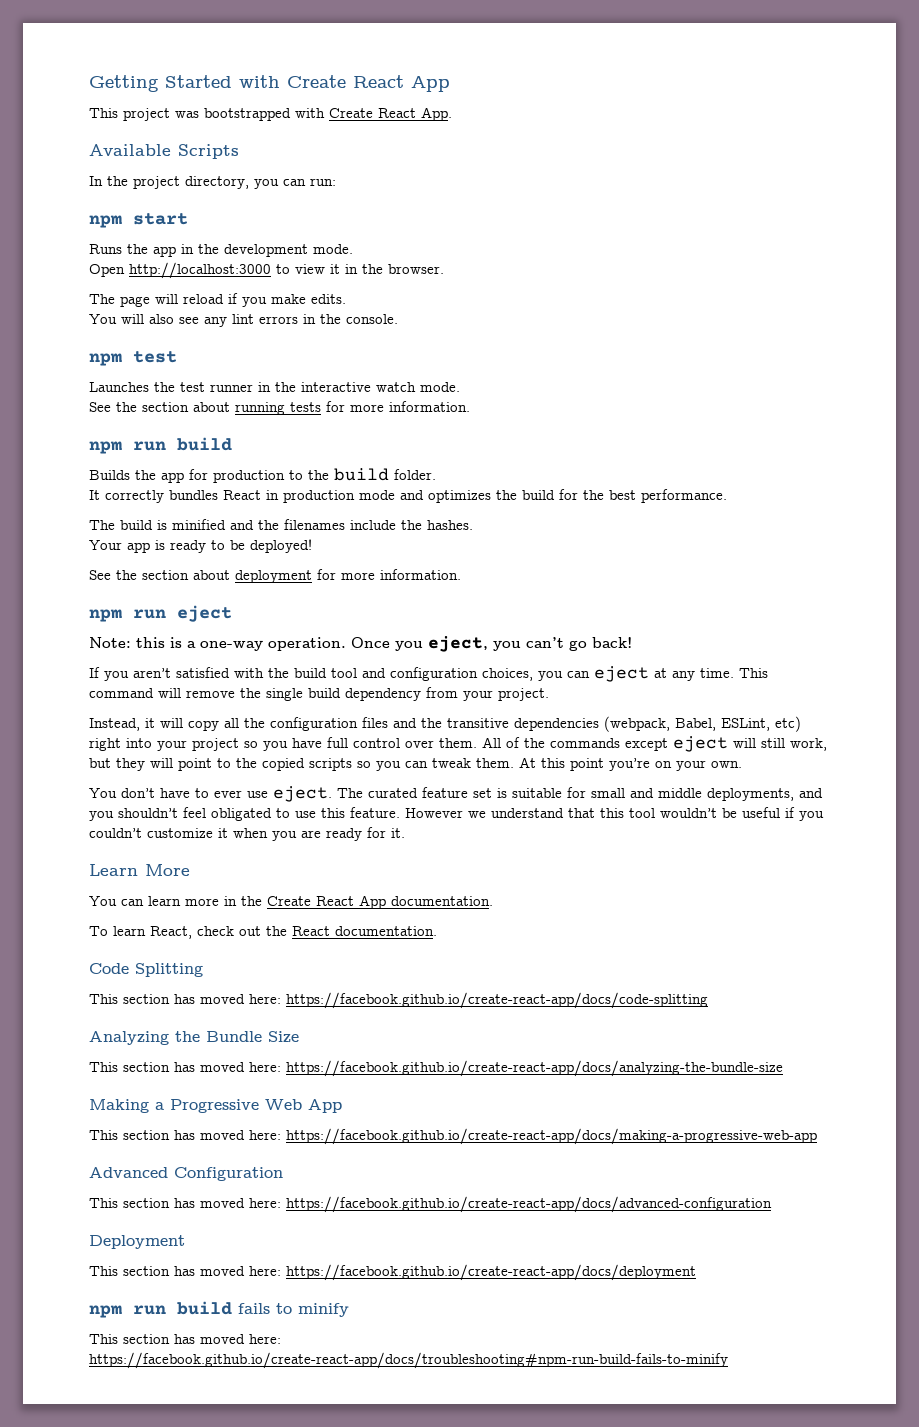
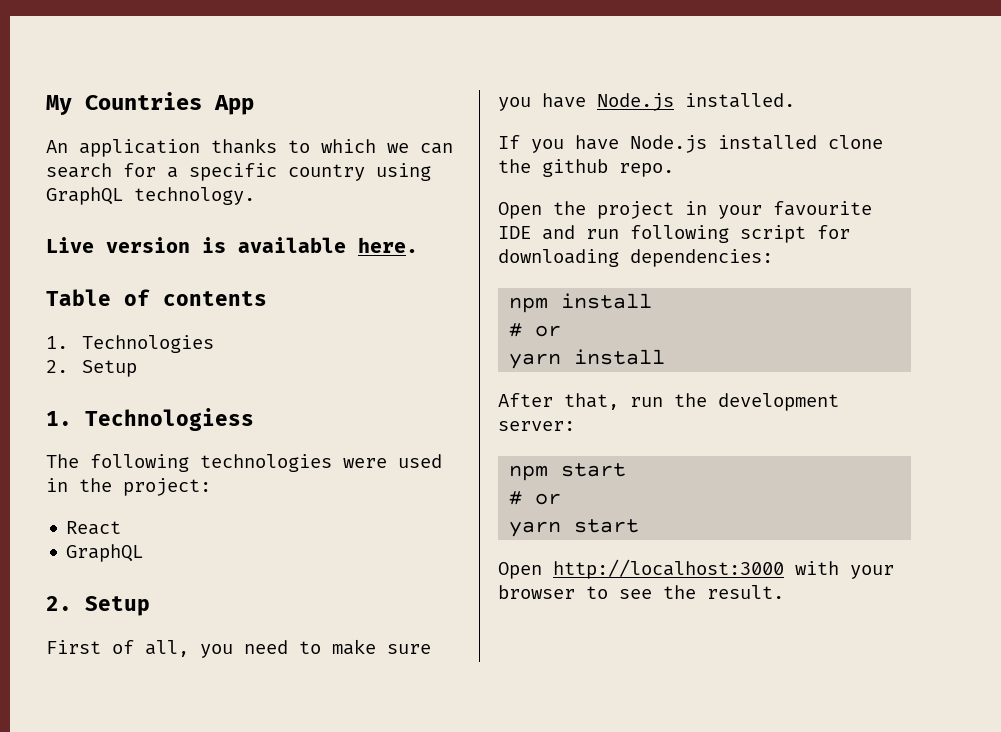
- Getting Started with Create React App
- This project was bootstrapped with Create React App.
- Available Scripts
- In the project directory, you can run:
+ My Countries App
+ An application thanks to which we can search for a specific country using GraphQL technology.
+ Live version is available here.
+ Table of contents
+ 1. Technologies
+ 2. Setup
+ 1. Technologiess
+ The following technologies were used in the project:
+ React
+ GraphQL
+ 2. Setup
+ First of all, you need to make sure you have Node.js installed.
+ If you have Node.js installed clone the github repo.
+ Open the project in your favourite IDE and run following script for downloading dependencies:
+ npm install
+ # or
+ yarn install
+ After that, run the development server:
  npm start
- Runs the app in the development mode.
- Open http://localhost:3000 to view it in the browser.
- The page will reload if you make edits.
- You will also see any lint errors in the console.
- npm test
- Launches the test runner in the interactive watch mode.
- See the section about running tests for more information.
- npm run build
- Builds the app for production to the build folder.
- It correctly bundles React in production mode and optimizes the build for the best performance.
- The build is minified and the filenames include the hashes.
- Your app is ready to be deployed!
- See the section about deployment for more information.
- npm run eject
- Note: this is a one-way operation. Once you eject, you can’t go back!
- If you aren’t satisfied with the build tool and configuration choices, you can eject at any time. This command will remove the single build dependency from your project.
- Instead, it will copy all the configuration files and the transitive dependencies (webpack, Babel, ESLint, etc) right into your project so you have full control over them. All of the commands except eject will still work, but they will point to the copied scripts so you can tweak them. At this point you’re on your own.
- You don’t have to ever use eject. The curated feature set is suitable for small and middle deployments, and you shouldn’t feel obligated to use this feature. However we understand that this tool wouldn’t be useful if you couldn’t customize it when you are ready for it.
- Learn More
- You can learn more in the Create React App documentation.
- To learn React, check out the React documentation.
- Code Splitting
- This section has moved here: https://facebook.github.io/create-react-app/docs/code-splitting
- Analyzing the Bundle Size
- This section has moved here: https://facebook.github.io/create-react-app/docs/analyzing-the-bundle-size
- Making a Progressive Web App
- This section has moved here: https://facebook.github.io/create-react-app/docs/making-a-progressive-web-app
- Advanced Configuration
- This section has moved here: https://facebook.github.io/create-react-app/docs/advanced-configuration
- Deployment
- This section has moved here: https://facebook.github.io/create-react-app/docs/deployment
- npm run build fails to minify
- This section has moved here: https://facebook.github.io/create-react-app/docs/troubleshooting#npm-run-build-fails-to-minify
+ # or
+ yarn start
+ Open http://localhost:3000 with your browser to see the result.

